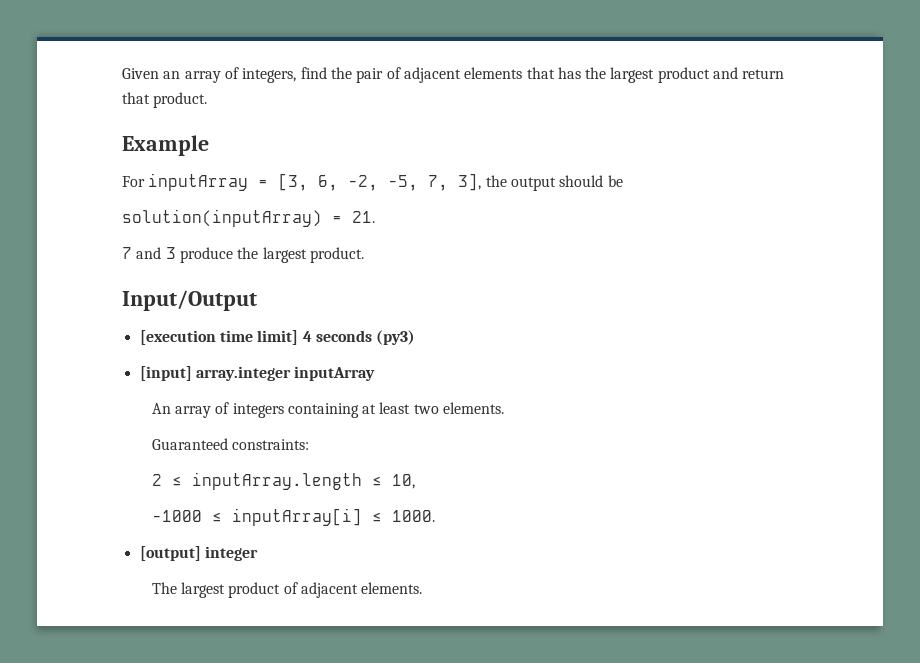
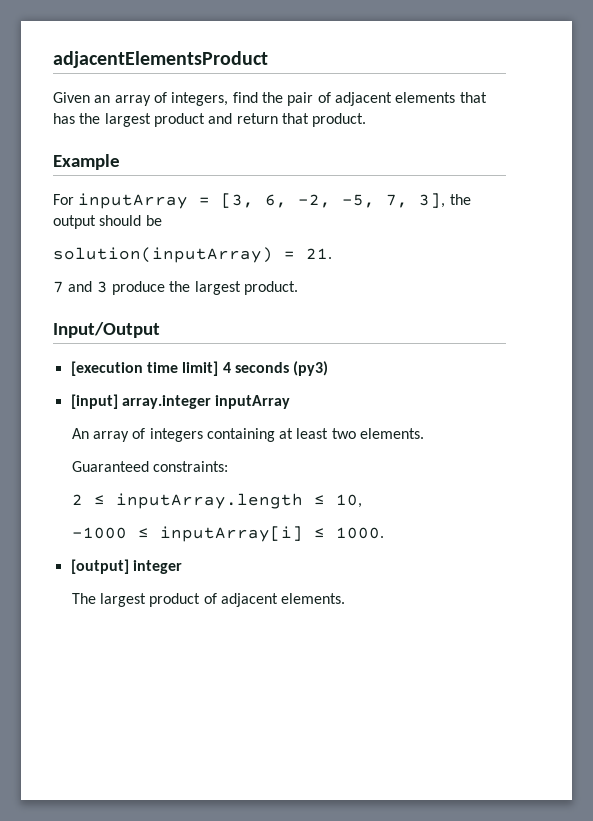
+ adjacentElementsProduct

